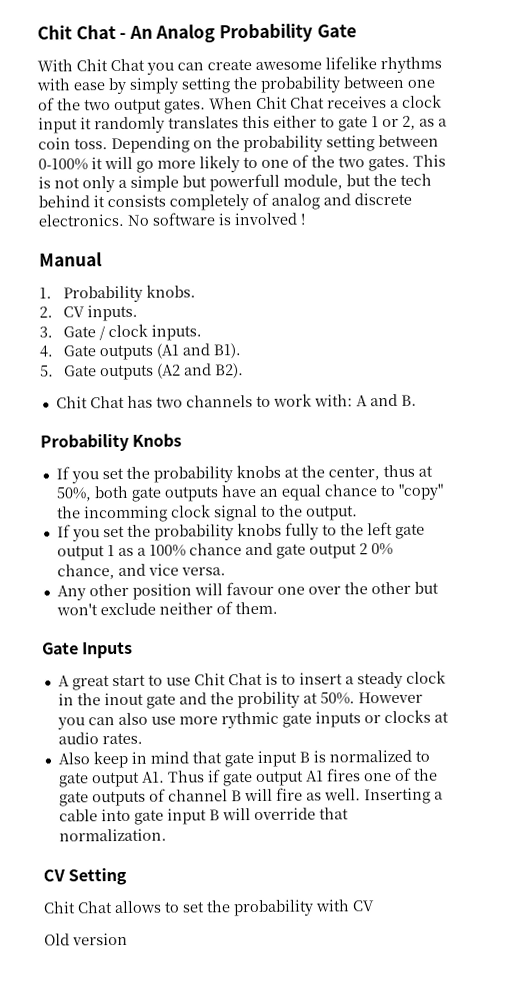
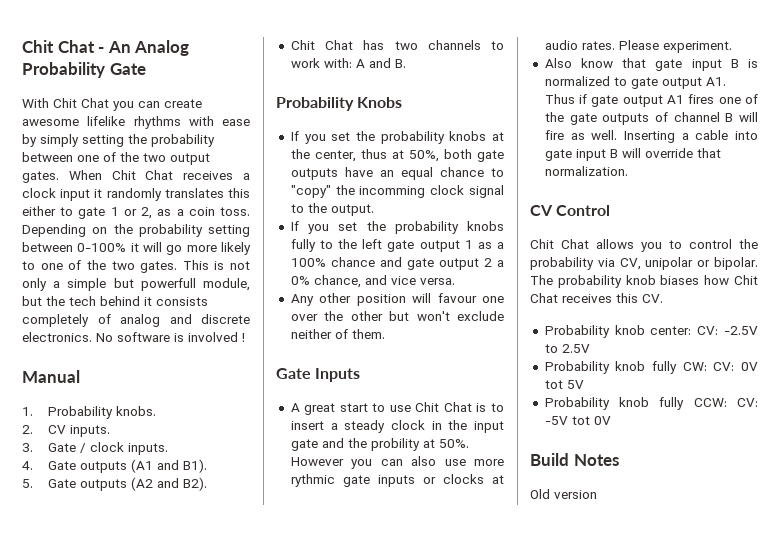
- If you set the probability knobs fully to the left gate output 1 as a 100% chance and gate output 2 0% chance, and vice versa.
+ If you set the probability knobs fully to the left gate output 1 as a 100% chance and gate output 2 a 0% chance, and vice versa.
- A great start to use Chit Chat is to insert a steady clock in the inout gate and the probility at 50%.
+ A great start to use Chit Chat is to insert a steady clock in the input gate and the probility at 50%.
+ Please experiment.
- Also keep in mind that gate input B is normalized to gate output A1. Thus if gate output A1 fires one of the gate outputs of channel B will fire as well.
+ Also know that gate input B is normalized to gate output A1. Thus if gate output A1 fires one of the gate outputs of channel B will fire as well.
- CV Setting
+ CV Control
- Chit Chat allows to set the probability with CV
+ Chit Chat allows you to control the probability via CV, unipolar or bipolar. The probability knob biases how Chit Chat receives this CV.
+ Probability knob center: CV: -2.5V to 2.5V
+ Probability knob fully CW: CV: 0V tot 5V
+ Probability knob fully CCW: CV: -5V tot 0V
+ Build Notes

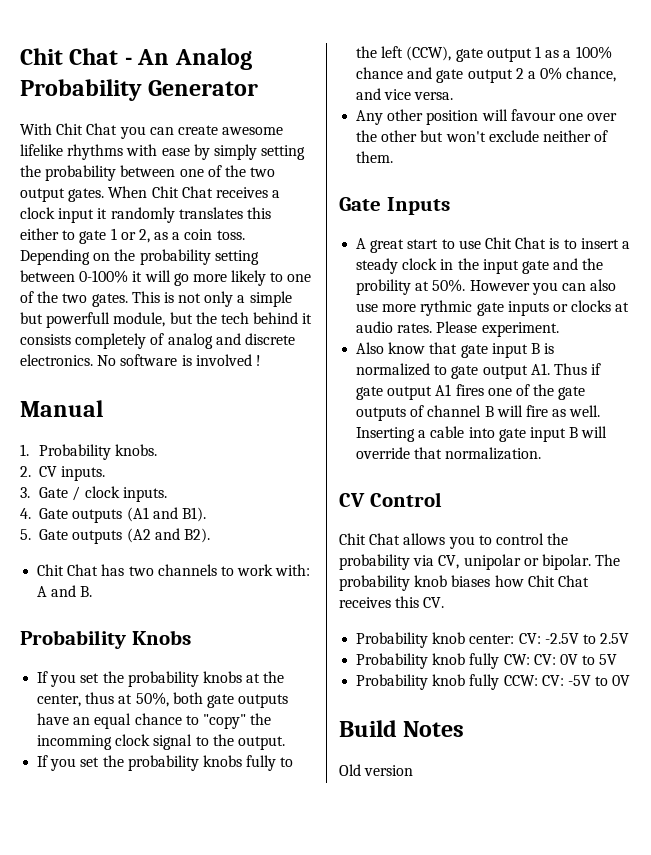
- Chit Chat - An Analog Probability Gate
+ Chit Chat - An Analog Probability Generator
- If you set the probability knobs fully to the left gate output 1 as a 100% chance and gate output 2 a 0% chance, and vice versa.
+ If you set the probability knobs fully to the left (CCW), gate output 1 as a 100% chance and gate output 2 a 0% chance, and vice versa.
- Probability knob fully CW: CV: 0V tot 5V
+ Probability knob fully CW: CV: 0V to 5V
- Probability knob fully CCW: CV: -5V tot 0V
+ Probability knob fully CCW: CV: -5V to 0V

